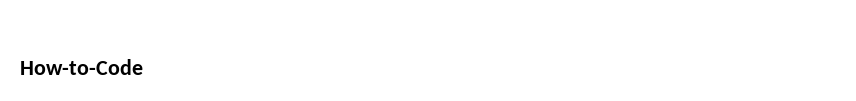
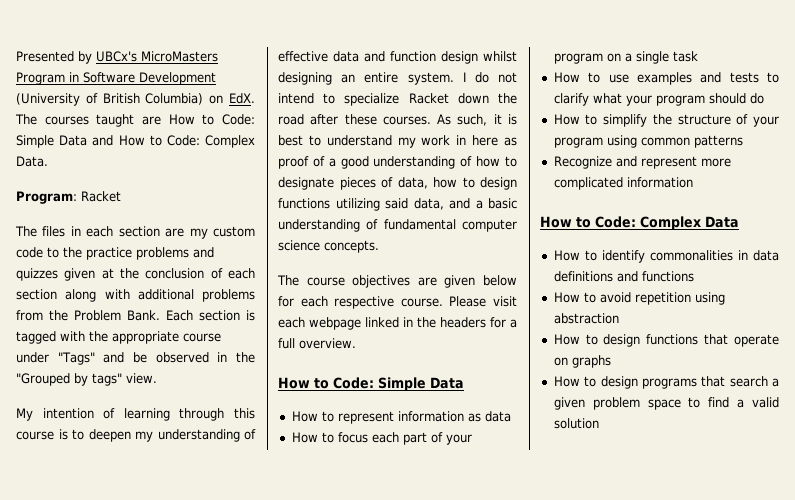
- How-to-Code
+ Presented by UBCx's MicroMasters Program in Software Development (University of British Columbia) on EdX. The courses taught are How to Code: Simple Data and How to Code: Complex Data.
+ Program: Racket
+ The files in each section are my custom code to the practice problems and quizzes given at the conclusion of each section along with additional problems from the Problem Bank. Each section is tagged with the appropriate course under "Tags" and be observed in the "Grouped by tags" view.
+ My intention of learning through this course is to deepen my understanding of effective data and function design whilst designing an entire system. I do not intend to specialize Racket down the road after these courses. As such, it is best to understand my work in here as proof of a good understanding of how to designate pieces of data, how to design functions utilizing said data, and a basic understanding of fundamental computer science concepts.
+ The course objectives are given below for each respective course. Please visit each webpage linked in the headers for a full overview.
+ How to Code: Simple Data
+ How to represent information as data
+ How to focus each part of your program on a single task
+ How to use examples and tests to clarify what your program should do
+ How to simplify the structure of your program using common patterns
+ Recognize and represent more complicated information
+ How to Code: Complex Data
+ How to identify commonalities in data definitions and functions
+ How to avoid repetition using abstraction
+ How to design functions that operate on graphs
+ How to design programs that search a given problem space to find a valid solution

